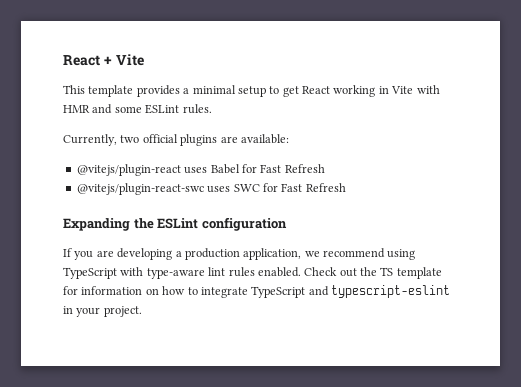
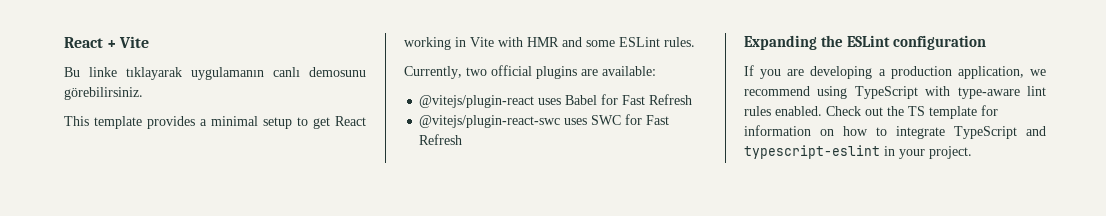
+ Bu linke tıklayarak uygulamanın canlı demosunu görebilirsiniz.

